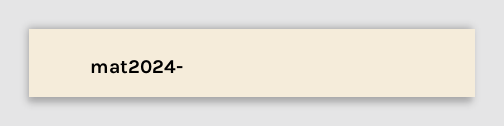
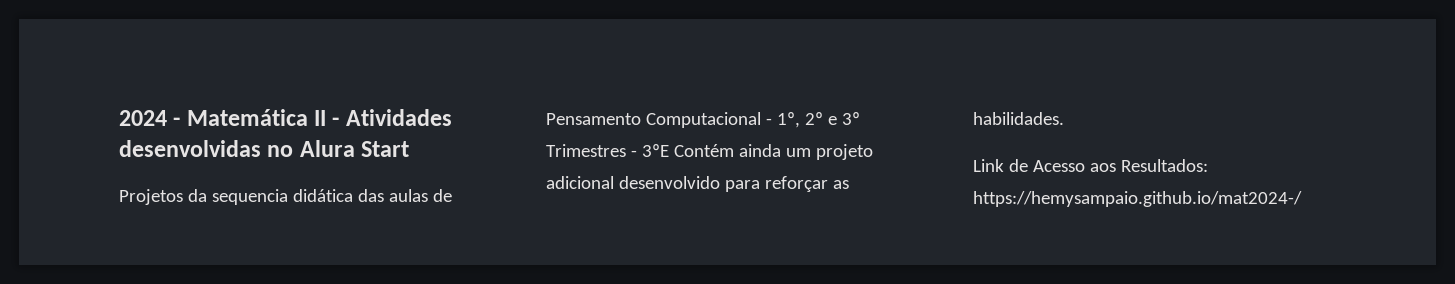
- mat2024-
+ 2024 - Matemática II - Atividades desenvolvidas no Alura Start
+ Projetos da sequencia didática das aulas de Pensamento Computacional - 1º, 2º e 3º Trimestres - 3ºE Contém ainda um projeto adicional desenvolvido para reforçar as habilidades.
+ Link de Acesso aos Resultados: https://hemysampaio.github.io/mat2024-/

